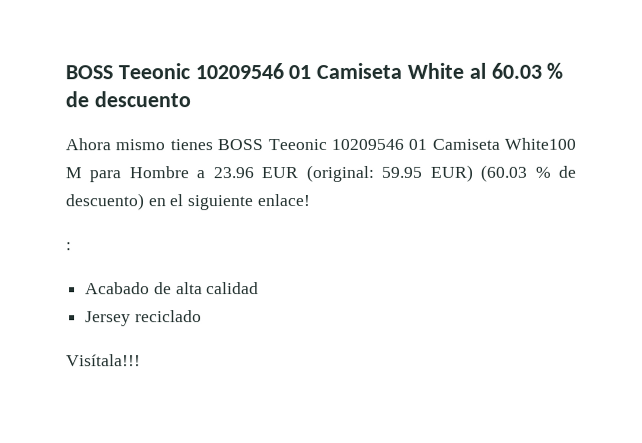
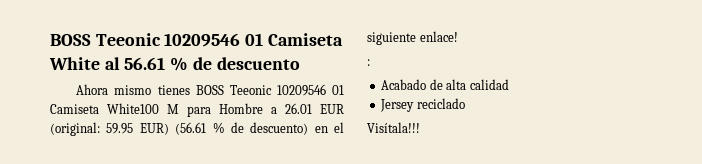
- BOSS Teeonic 10209546 01 Camiseta White al 60.03 % de descuento
+ BOSS Teeonic 10209546 01 Camiseta White al 56.61 % de descuento
- Ahora mismo tienes BOSS Teeonic 10209546 01 Camiseta White100 M para Hombre a 23.96 EUR (original: 59.95 EUR) (60.03 % de descuento) en el siguiente enlace!
+ Ahora mismo tienes BOSS Teeonic 10209546 01 Camiseta White100 M para Hombre a 26.01 EUR (original: 59.95 EUR) (56.61 % de descuento) en el siguiente enlace!

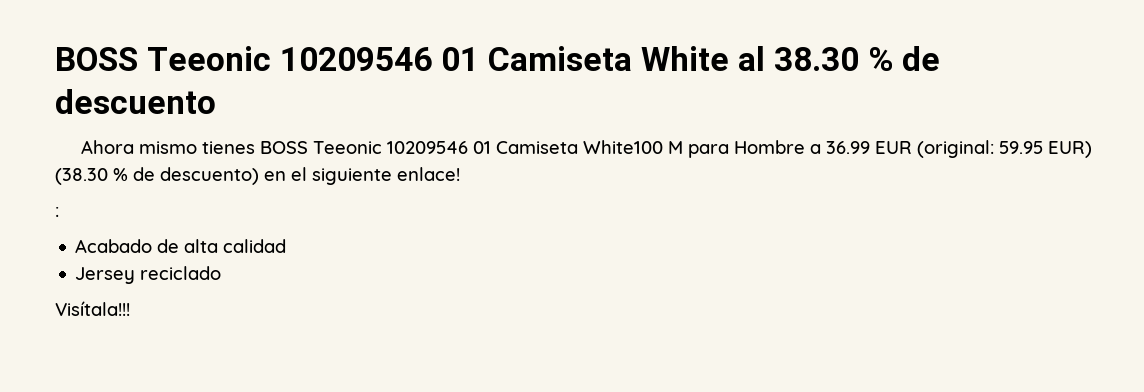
- BOSS Teeonic 10209546 01 Camiseta White al 56.61 % de descuento
+ BOSS Teeonic 10209546 01 Camiseta White al 38.30 % de descuento
- Ahora mismo tienes BOSS Teeonic 10209546 01 Camiseta White100 M para Hombre a 26.01 EUR (original: 59.95 EUR) (56.61 % de descuento) en el siguiente enlace!
+ Ahora mismo tienes BOSS Teeonic 10209546 01 Camiseta White100 M para Hombre a 36.99 EUR (original: 59.95 EUR) (38.30 % de descuento) en el siguiente enlace!

